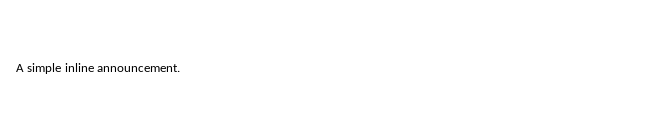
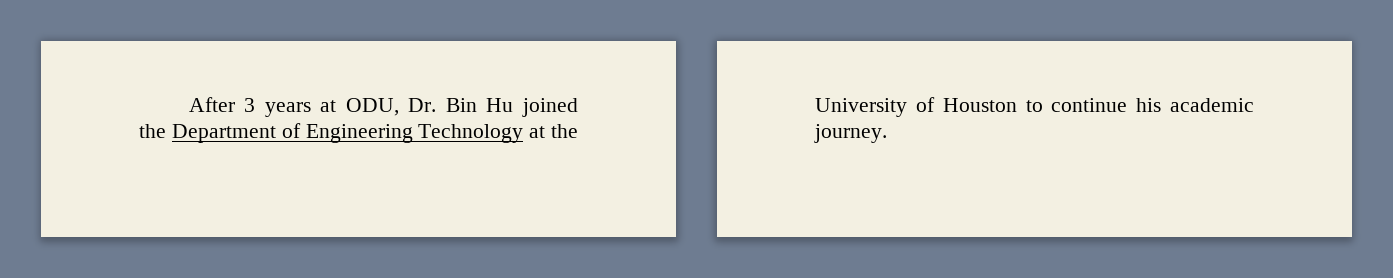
- A simple inline announcement.
+ After 3 years at ODU, Dr. Bin Hu joined the Department of Engineering Technology at the University of Houston to continue his academic journey.

